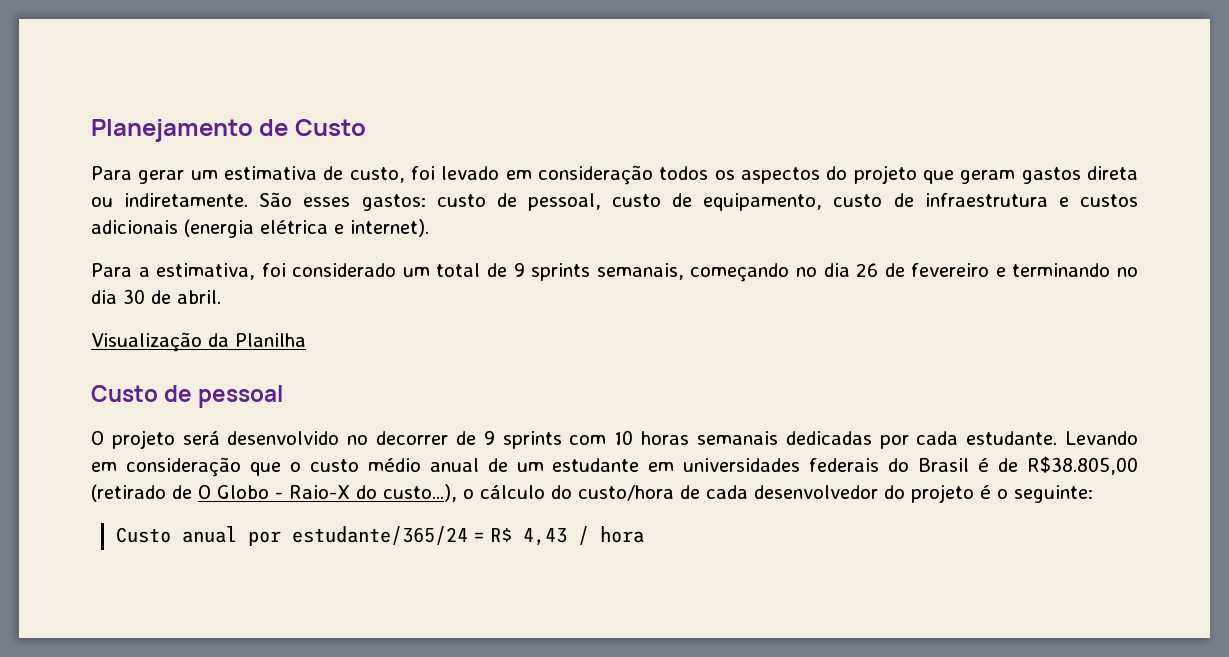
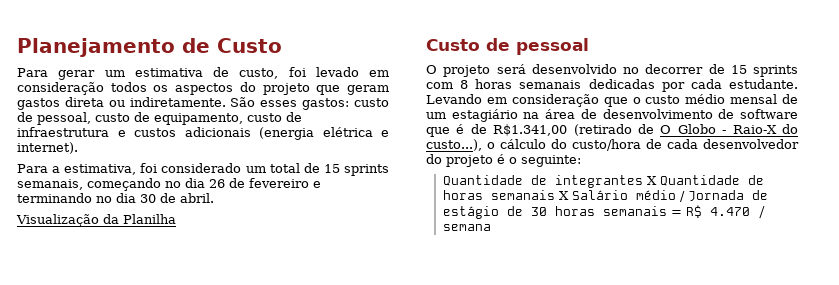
- Para a estimativa, foi considerado um total de 9 sprints semanais, começando no dia 26 de fevereiro e terminando no dia 30 de abril.
+ Para a estimativa, foi considerado um total de 15 sprints semanais, começando no dia 26 de fevereiro e terminando no dia 30 de abril.
- O projeto será desenvolvido no decorrer de 9 sprints com 10 horas semanais dedicadas por cada estudante.
+ O projeto será desenvolvido no decorrer de 15 sprints com 8 horas semanais dedicadas por cada estudante.
- Levando em consideração que o custo médio anual de um estudante em universidades federais do Brasil é de R$38.805,00 (retirado de O Globo - Raio-X do custo...), o cálculo do custo/hora de cada desenvolvedor do projeto é o seguinte:
+ Levando em consideração que o custo médio mensal de um estagiário na área de desenvolvimento de software que é de R$1.341,00 (retirado de O Globo - Raio-X do custo...), o cálculo do custo/hora de cada desenvolvedor do projeto é o seguinte:
- Custo anual por estudante/365/24 = R$ 4,43 / hora
+ Quantidade de integrantes X Quantidade de horas semanais X Salário médio / Jornada de estágio de 30 horas semanais = R$ 4.470 / semana

